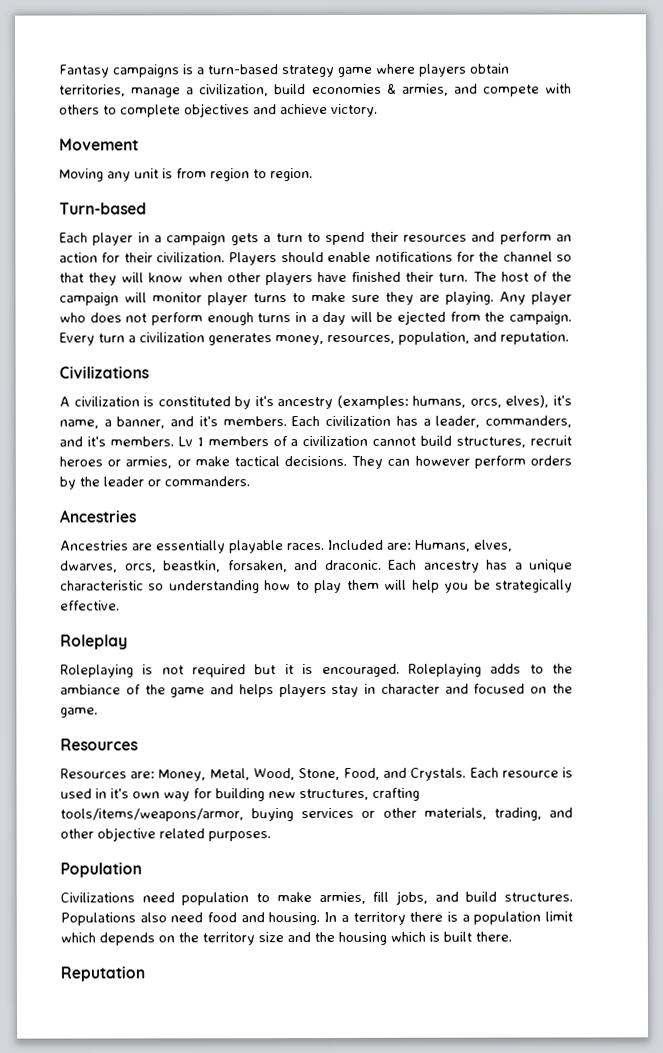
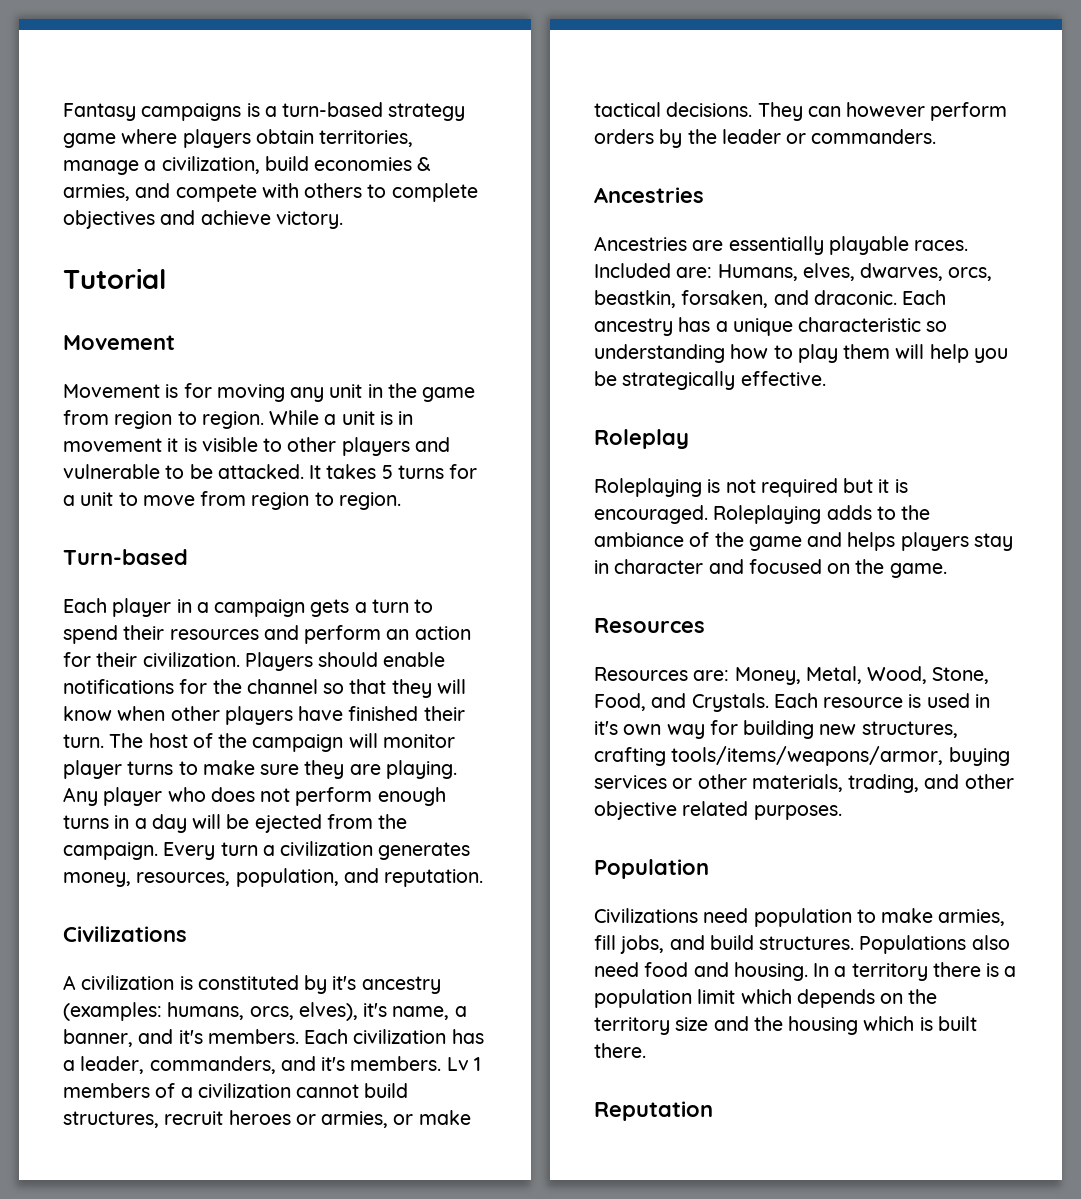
+ Tutorial
- Moving any unit is from region to region.
+ Movement is for moving any unit in the game from region to region. While a unit is in movement it is visible to other players and vulnerable to be attacked. It takes 5 turns for a unit to move from region to region.

